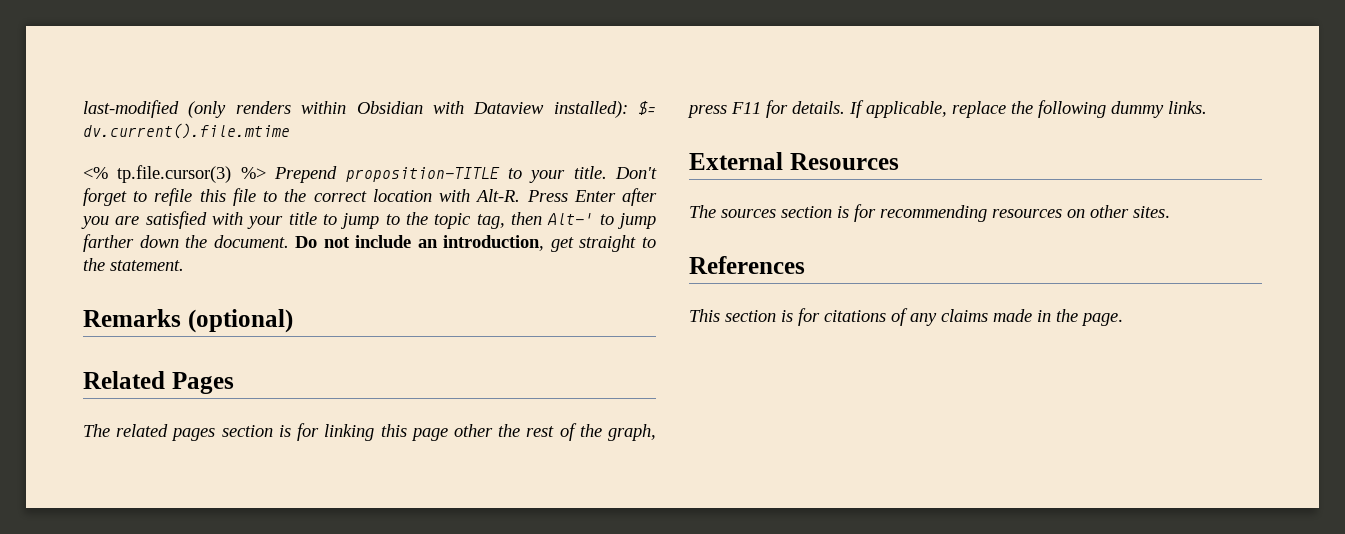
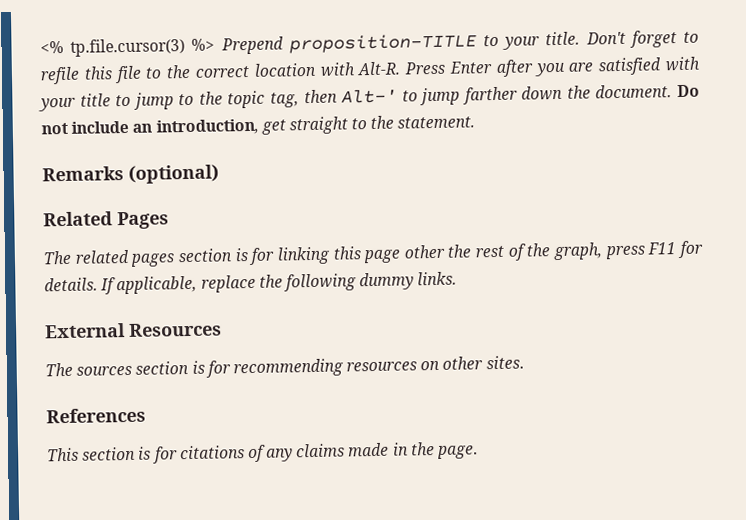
- last-modified (only renders within Obsidian with Dataview installed): $= dv.current().file.mtime

